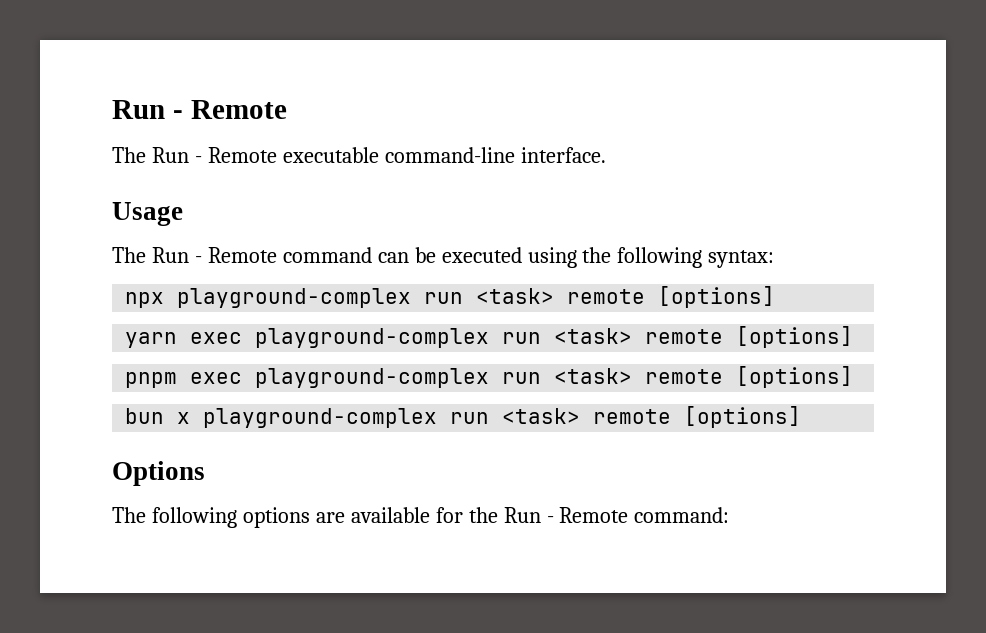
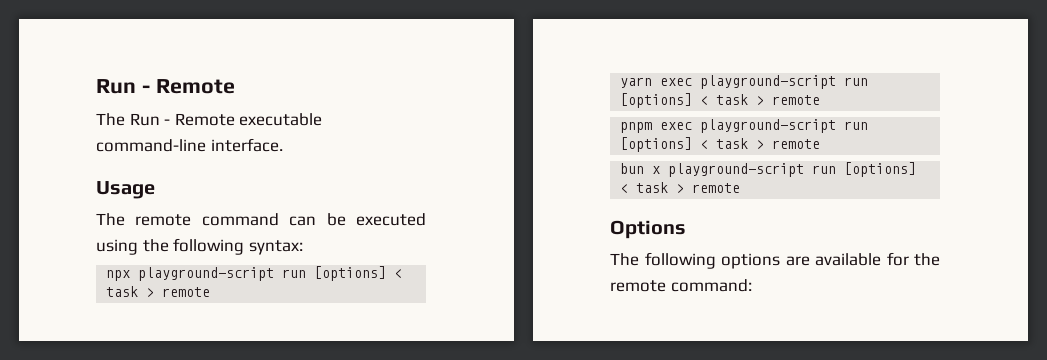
- The Run - Remote command can be executed using the following syntax:
+ The remote command can be executed using the following syntax:
- npx playground-complex run <task> remote [options]
+ npx playground-script run [options] < task > remote
- yarn exec playground-complex run <task> remote [options]
+ yarn exec playground-script run [options] < task > remote
- pnpm exec playground-complex run <task> remote [options]
+ pnpm exec playground-script run [options] < task > remote
- bun x playground-complex run <task> remote [options]
+ bun x playground-script run [options] < task > remote
- The following options are available for the Run - Remote command:
+ The following options are available for the remote command:

